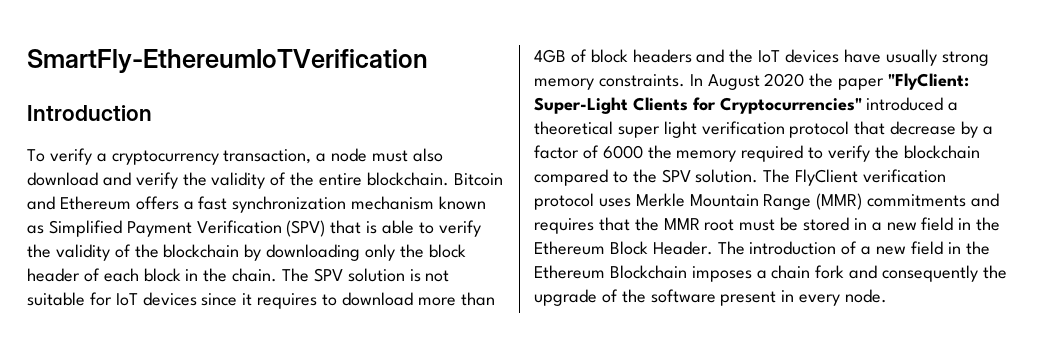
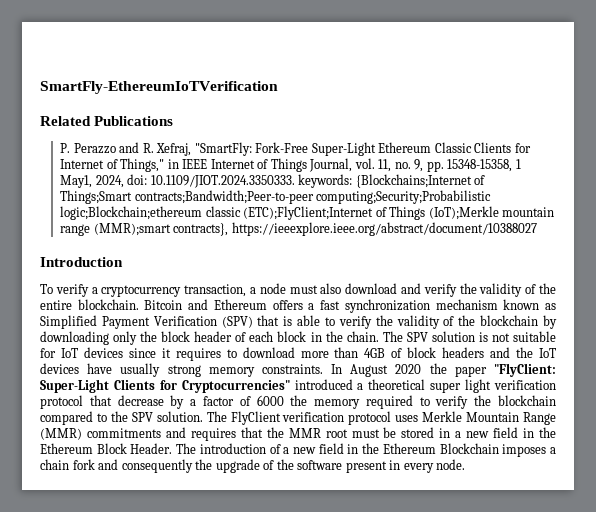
+ Related Publications
+ P. Perazzo and R. Xefraj, "SmartFly: Fork-Free Super-Light Ethereum Classic Clients for Internet of Things," in IEEE Internet of Things Journal, vol. 11, no. 9, pp. 15348-15358, 1 May1, 2024, doi: 10.1109/JIOT.2024.3350333. keywords: {Blockchains;Internet of Things;Smart contracts;Bandwidth;Peer-to-peer computing;Security;Probabilistic logic;Blockchain;ethereum classic (ETC);FlyClient;Internet of Things (IoT);Merkle mountain range (MMR);smart contracts}, https://ieeexplore.ieee.org/abstract/document/10388027

